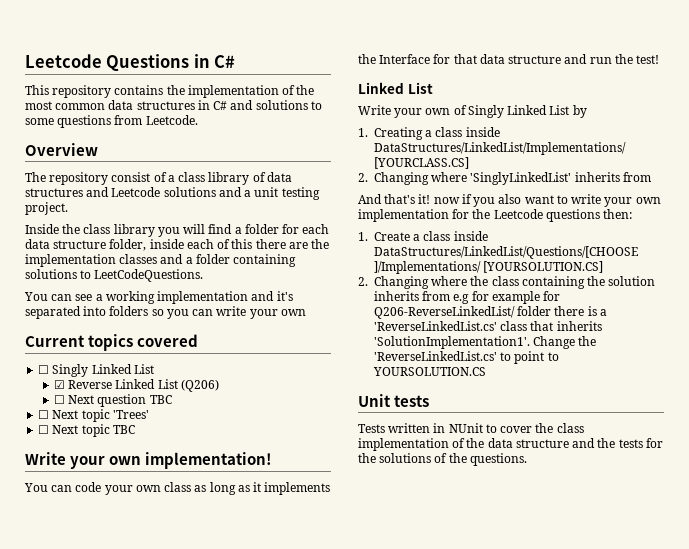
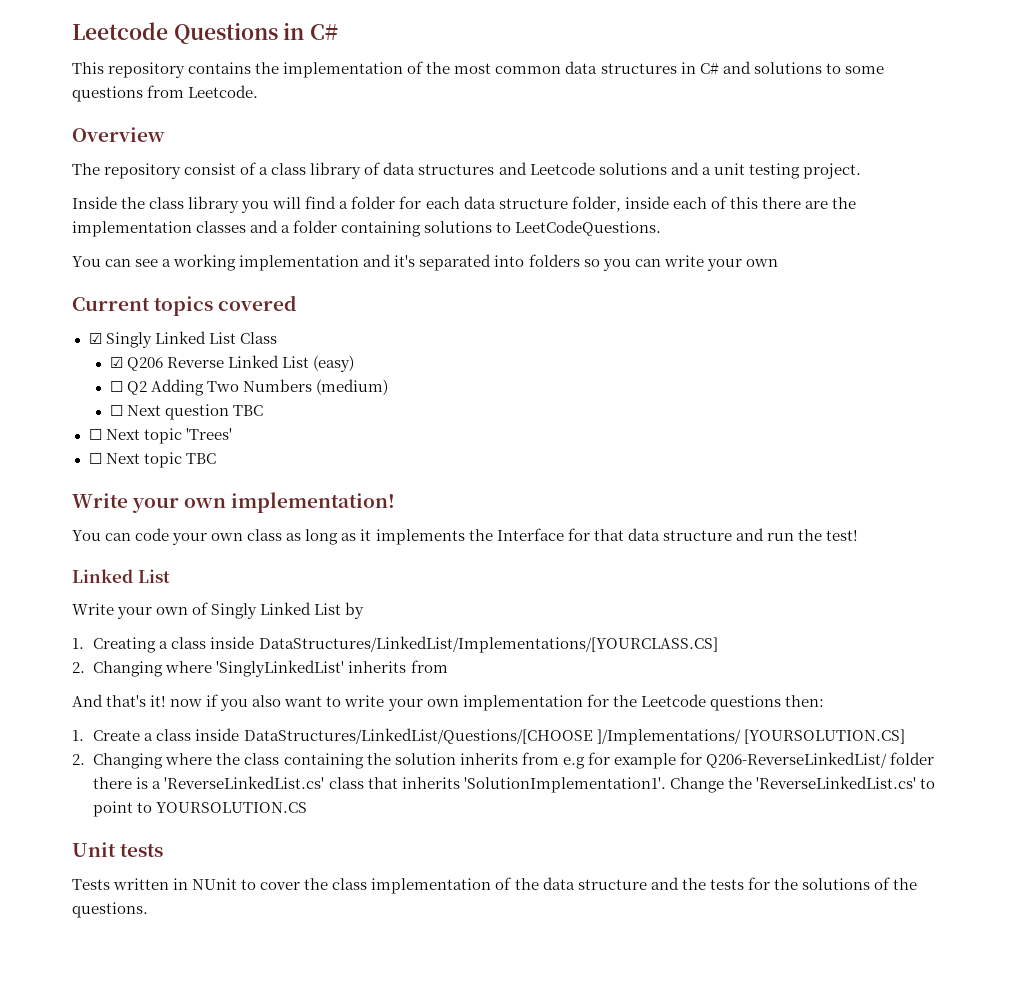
- ☐ Singly Linked List
- ☑ Reverse Linked List (Q206)
+ ☑ Singly Linked List Class
+ ☑ Q206 Reverse Linked List (easy)
+ ☐ Q2 Adding Two Numbers (medium)

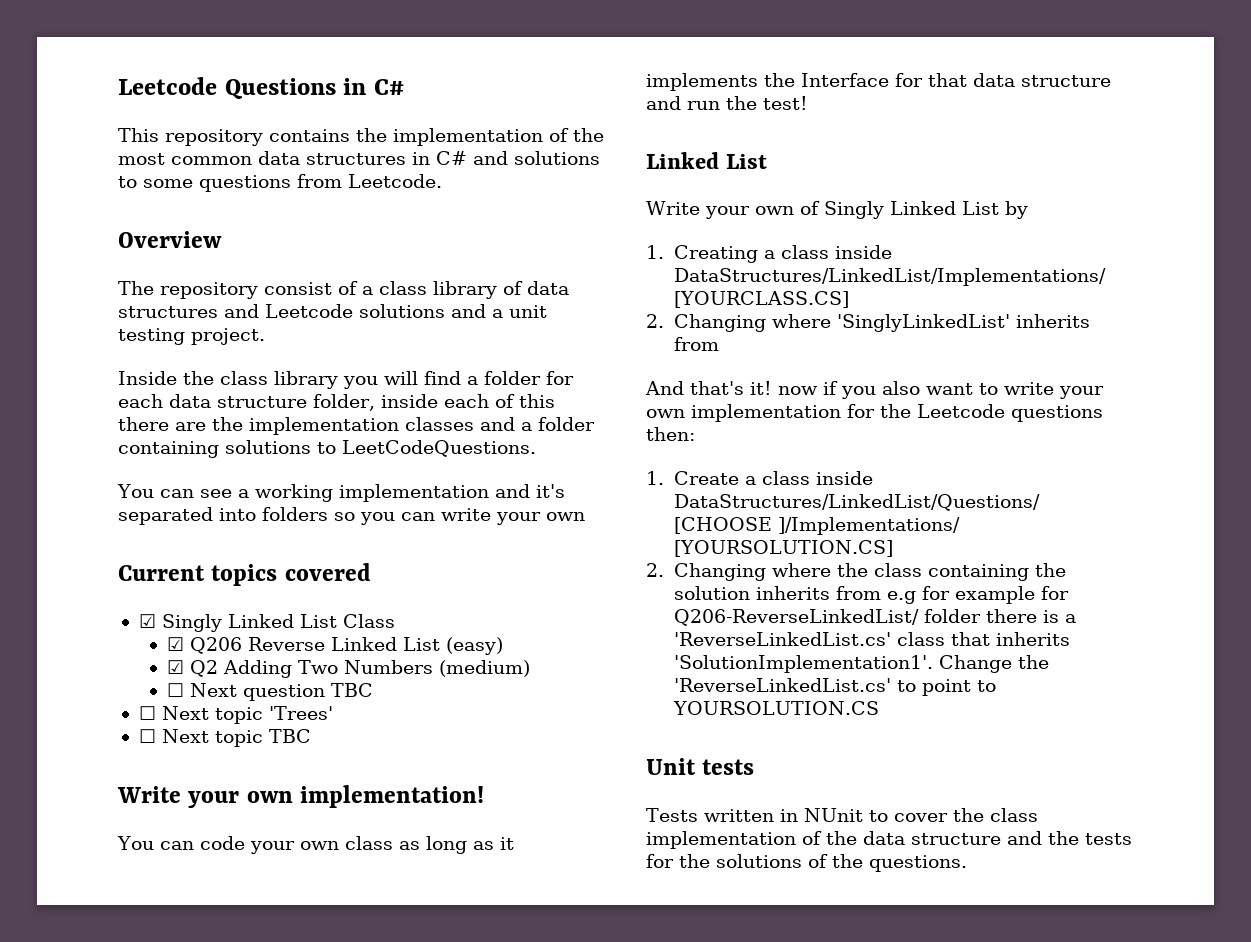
- ☐ Q2 Adding Two Numbers (medium)
+ ☑ Q2 Adding Two Numbers (medium)

